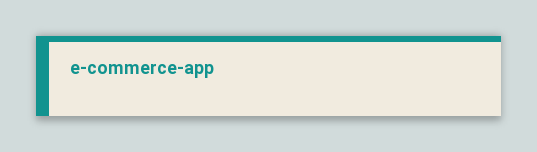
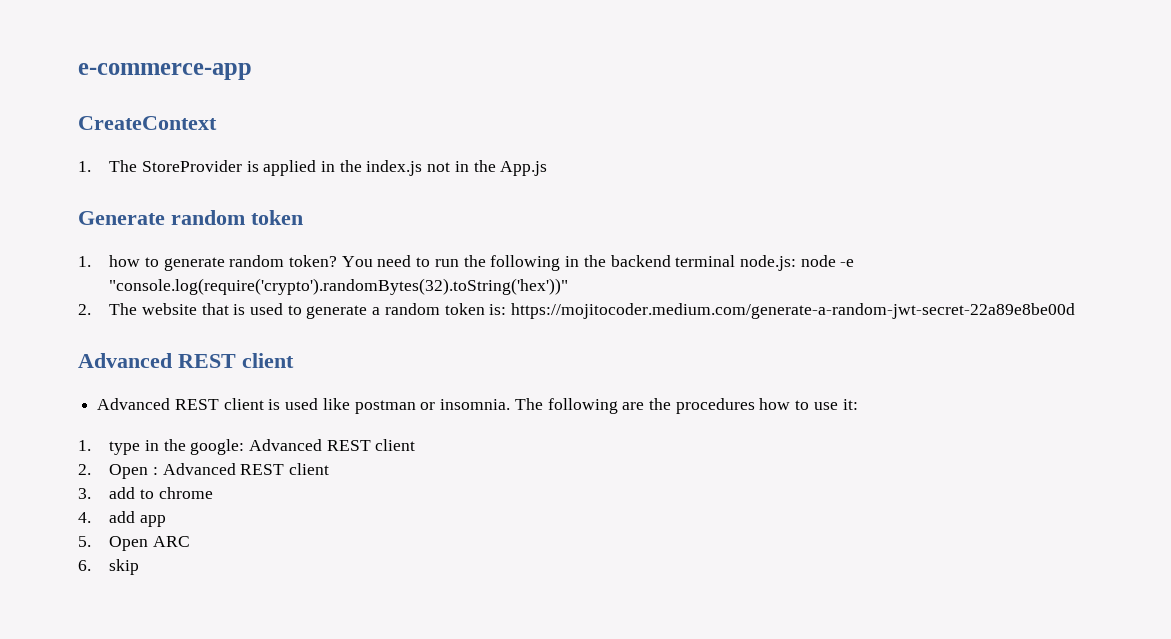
+ CreateContext
+ 1. The StoreProvider is applied in the index.js not in the App.js
+ Generate random token
+ 1. how to generate random token? You need to run the following in the backend terminal node.js: node -e "console.log(require('crypto').randomBytes(32).toString('hex'))"
+ 2. The website that is used to generate a random token is: https://mojitocoder.medium.com/generate-a-random-jwt-secret-22a89e8be00d
+ Advanced REST client
+ Advanced REST client is used like postman or insomnia. The following are the procedures how to use it:
+ 1. type in the google: Advanced REST client
+ 2. Open : Advanced REST client
+ 3. add to chrome
+ 4. add app
+ 5. Open ARC
+ 6. skip

